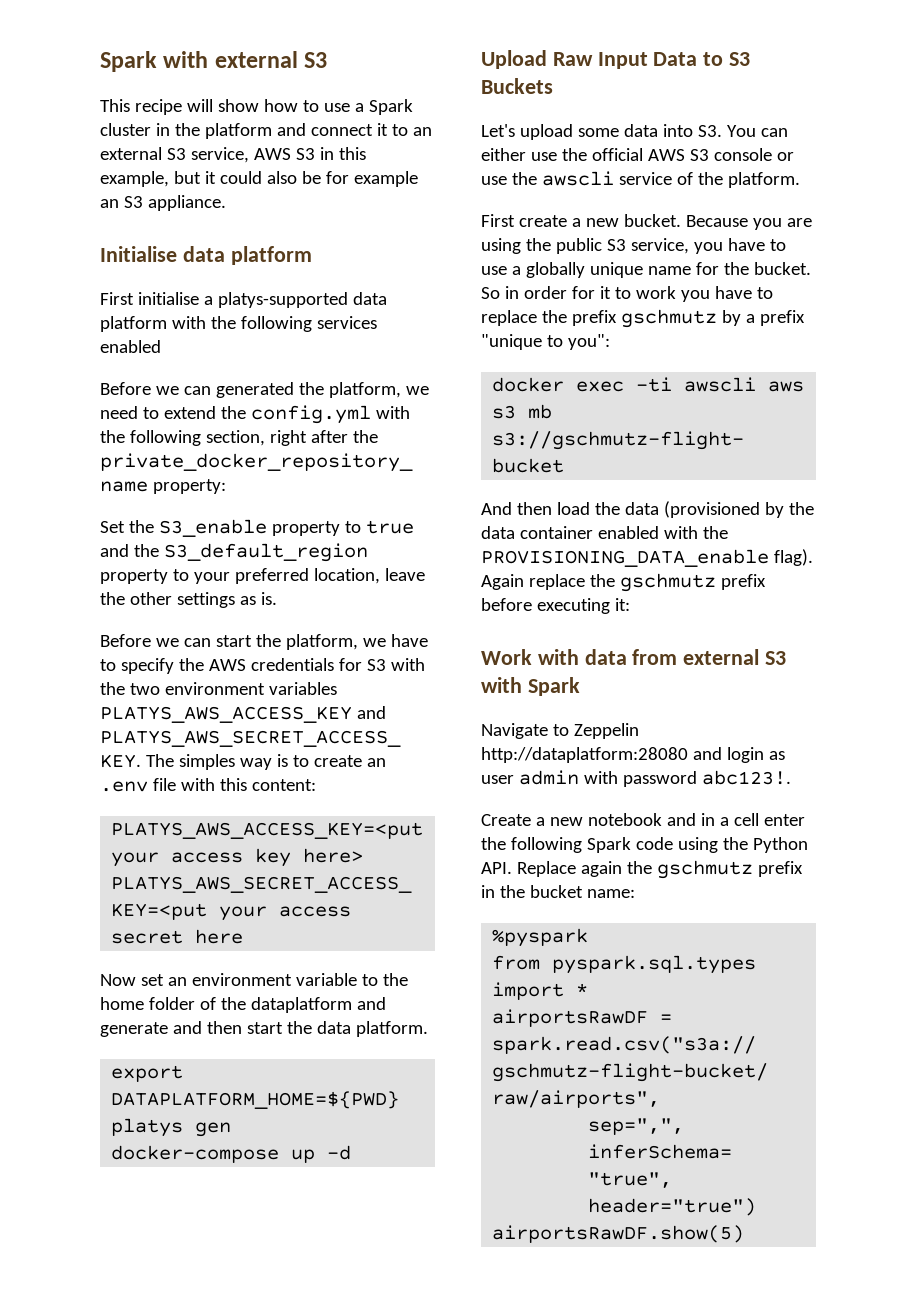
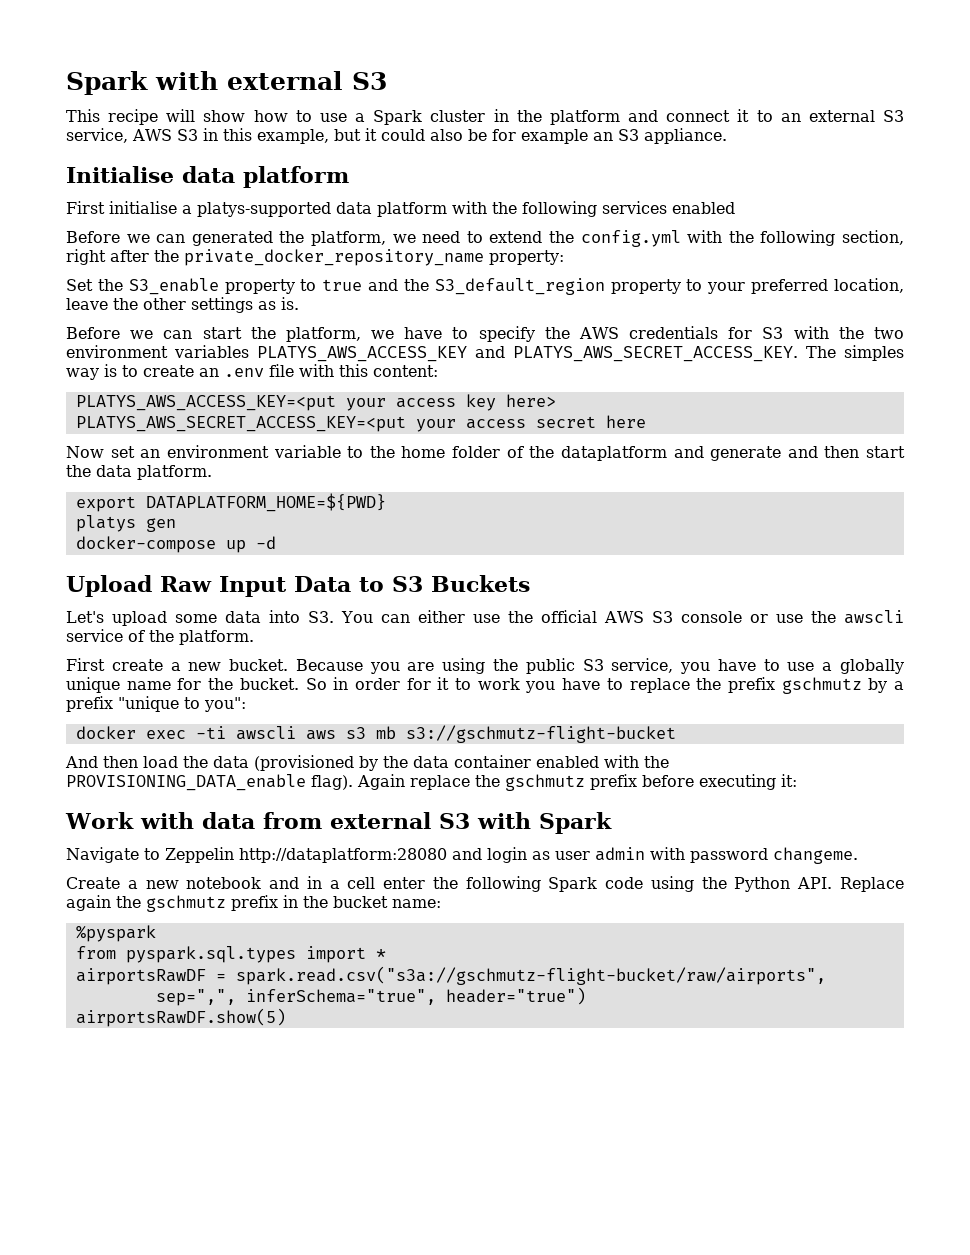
- Navigate to Zeppelin http://dataplatform:28080 and login as user admin with password abc123!.
+ Navigate to Zeppelin http://dataplatform:28080 and login as user admin with password changeme.

